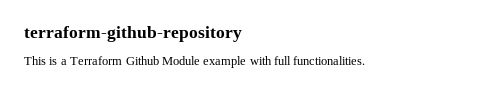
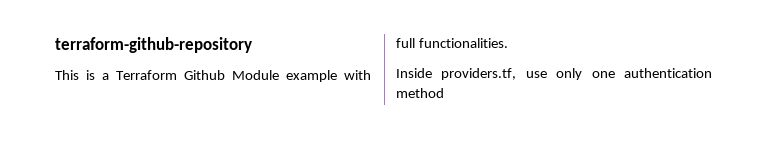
+ Inside providers.tf, use only one authentication method

